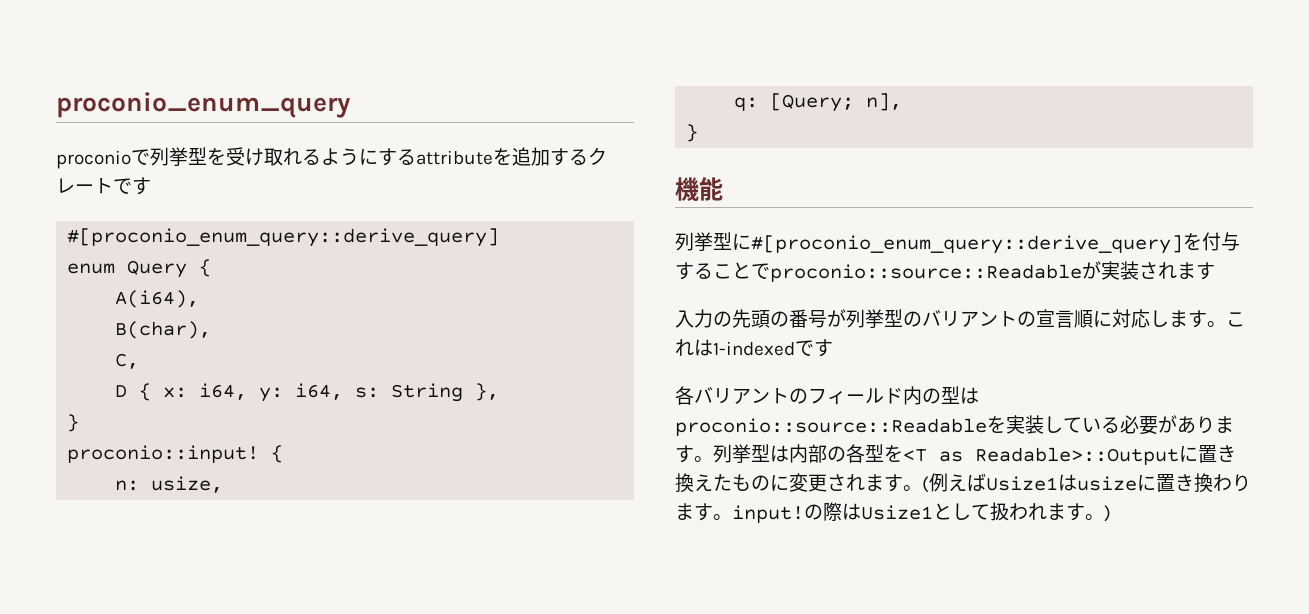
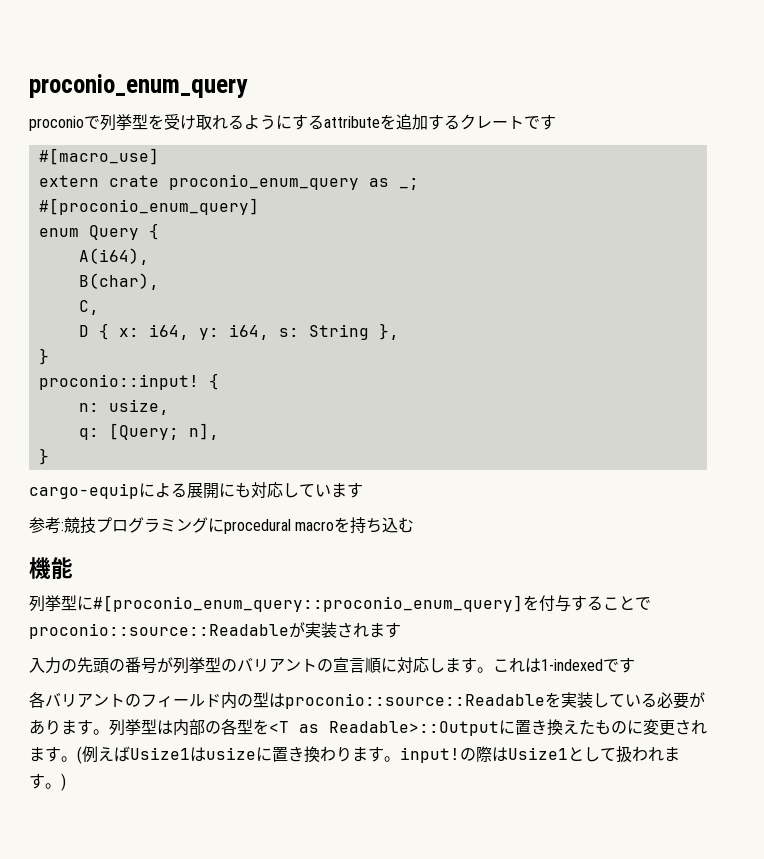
  proconioで列挙型を受け取れるようにするattributeを追加するクレートです
- #[proconio_enum_query::derive_query]
+ #[macro_use]
+ extern crate proconio_enum_query as _;
+ #[proconio_enum_query]
+ cargo-equipによる展開にも対応しています
+ 参考:競技プログラミングにprocedural macroを持ち込む
- 列挙型に#[proconio_enum_query::derive_query]を付与することでproconio::source::Readableが実装されます
+ 列挙型に#[proconio_enum_query::proconio_enum_query]を付与することでproconio::source::Readableが実装されます

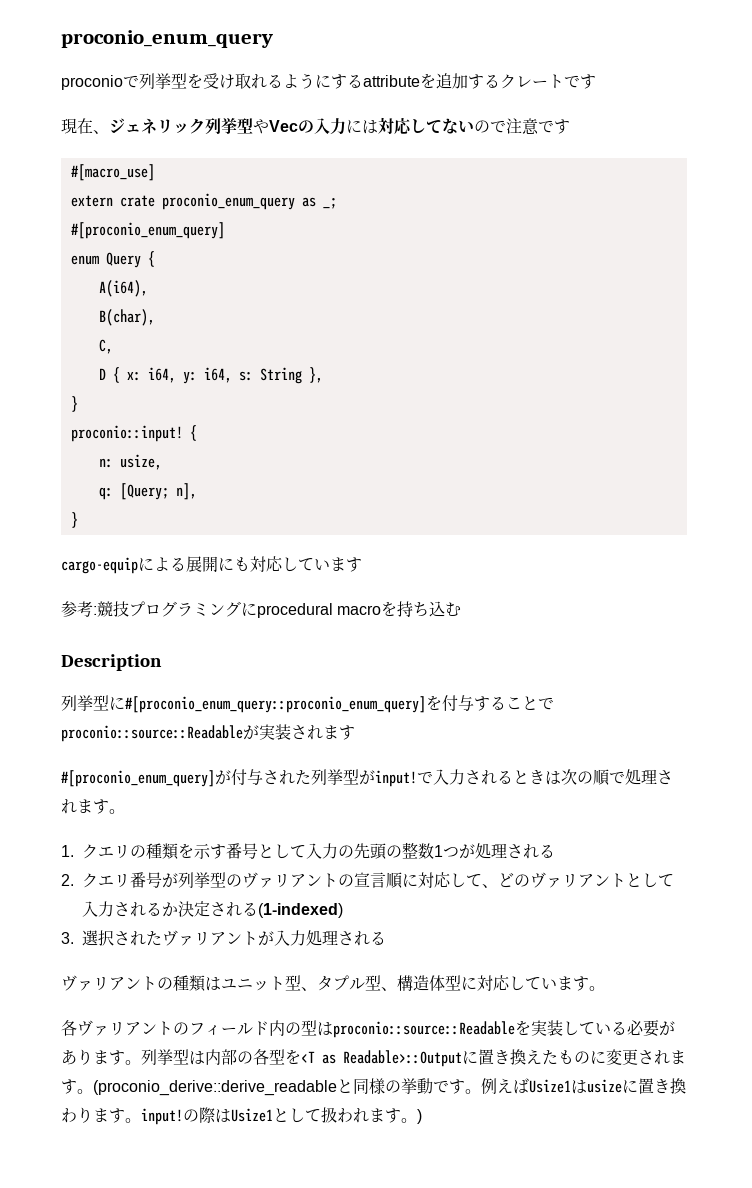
+ 現在、ジェネリック列挙型やVecの入力には対応してないので注意です
- 機能
+ Description
- 入力の先頭の番号が列挙型のバリアントの宣言順に対応します。これは1-indexedです
- 各バリアントのフィールド内の型はproconio::source::Readableを実装している必要があります。
+ #[proconio_enum_query]が付与された列挙型がinput!で入力されるときは次の順で処理されます。
+ 1.クエリの種類を示す番号として入力の先頭の整数1つが処理される
+ 2.クエリ番号が列挙型のヴァリアントの宣言順に対応して、どのヴァリアントとして入力されるか決定される(1-indexed)
+ 3.選択されたヴァリアントが入力処理される
+ ヴァリアントの種類はユニット型、タプル型、構造体型に対応しています。
+ 各ヴァリアントのフィールド内の型はproconio::source::Readableを実装している必要があります。
- (例えばUsize1はusizeに置き換わります。input!
+ (proconio_derive::derive_readableと同様の挙動です。例えばUsize1はusizeに置き換わります。input!

